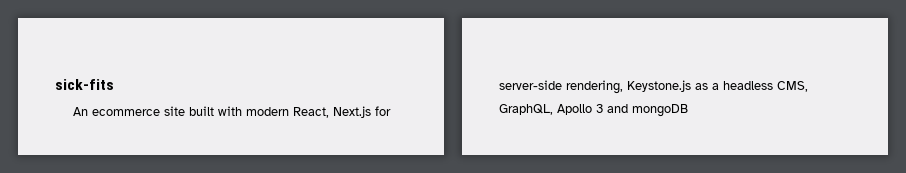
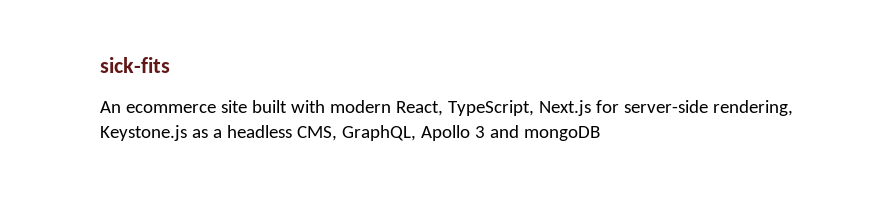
- An ecommerce site built with modern React, Next.js for server-side rendering, Keystone.js as a headless CMS, GraphQL, Apollo 3 and mongoDB
+ An ecommerce site built with modern React, TypeScript, Next.js for server-side rendering, Keystone.js as a headless CMS, GraphQL, Apollo 3 and mongoDB

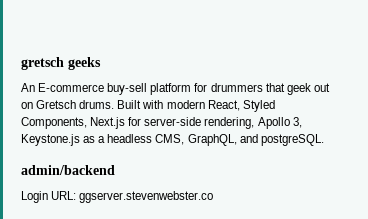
- sick-fits
+ gretsch geeks
- An ecommerce site built with modern React, TypeScript, Next.js for server-side rendering, Keystone.js as a headless CMS, GraphQL, Apollo 3 and mongoDB
+ An E-commerce buy-sell platform for drummers that geek out on Gretsch drums. Built with modern React, Styled Components, Next.js for server-side rendering, Apollo 3, Keystone.js as a headless CMS, GraphQL, and postgreSQL.
+ admin/backend
+ Login URL: ggserver.stevenwebster.co

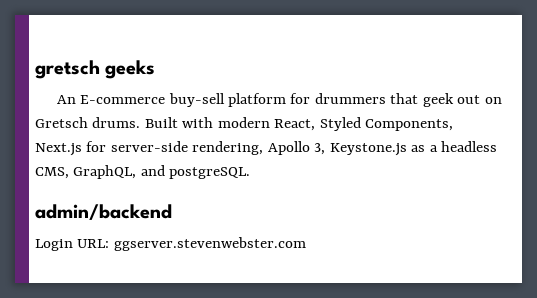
- Login URL: ggserver.stevenwebster.co
+ Login URL: ggserver.stevenwebster.com

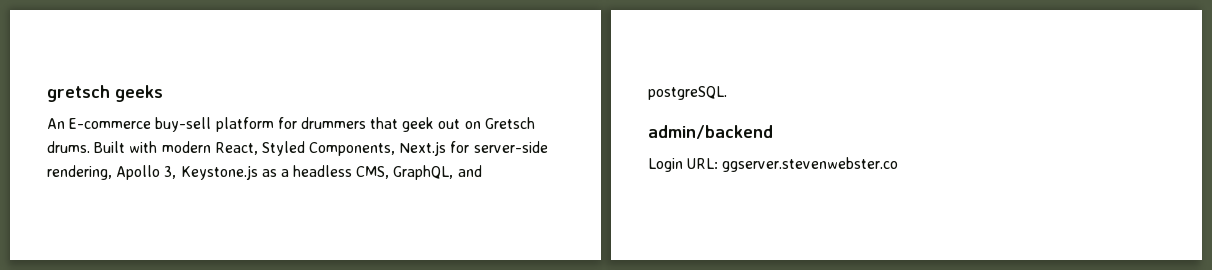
- Login URL: ggserver.stevenwebster.com
+ Login URL: ggserver.stevenwebster.co

